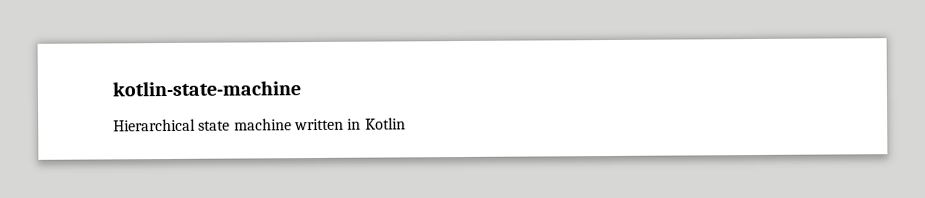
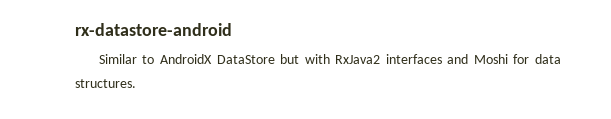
- kotlin-state-machine
- Hierarchical state machine written in Kotlin
+ rx-datastore-android
+ Similar to AndroidX DataStore but with RxJava2 interfaces and Moshi for data structures.

